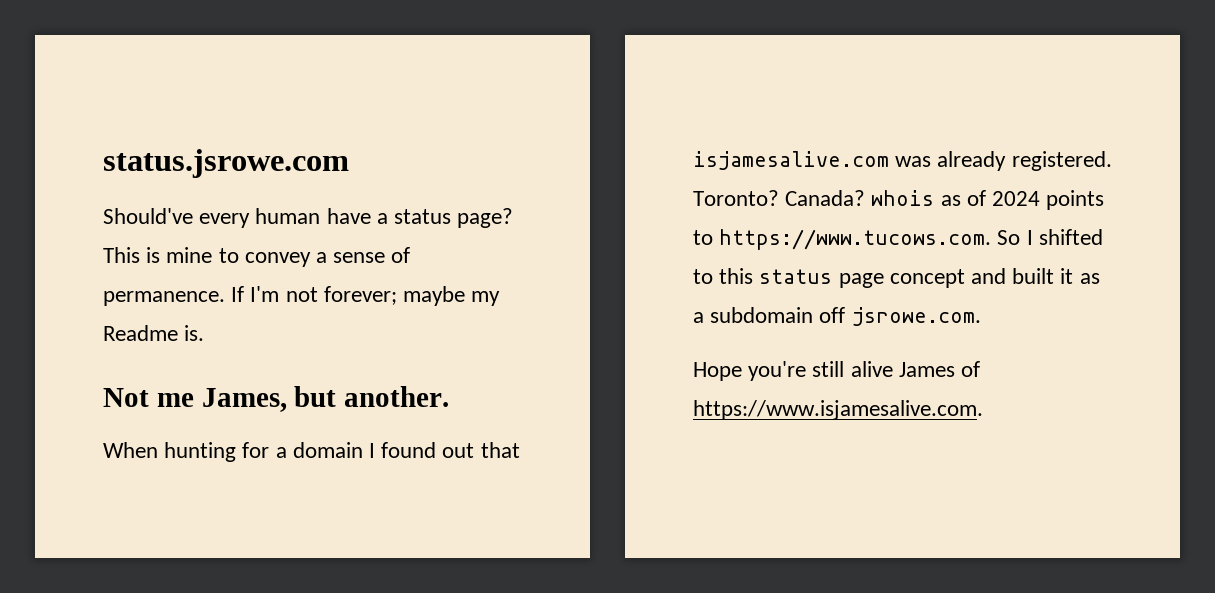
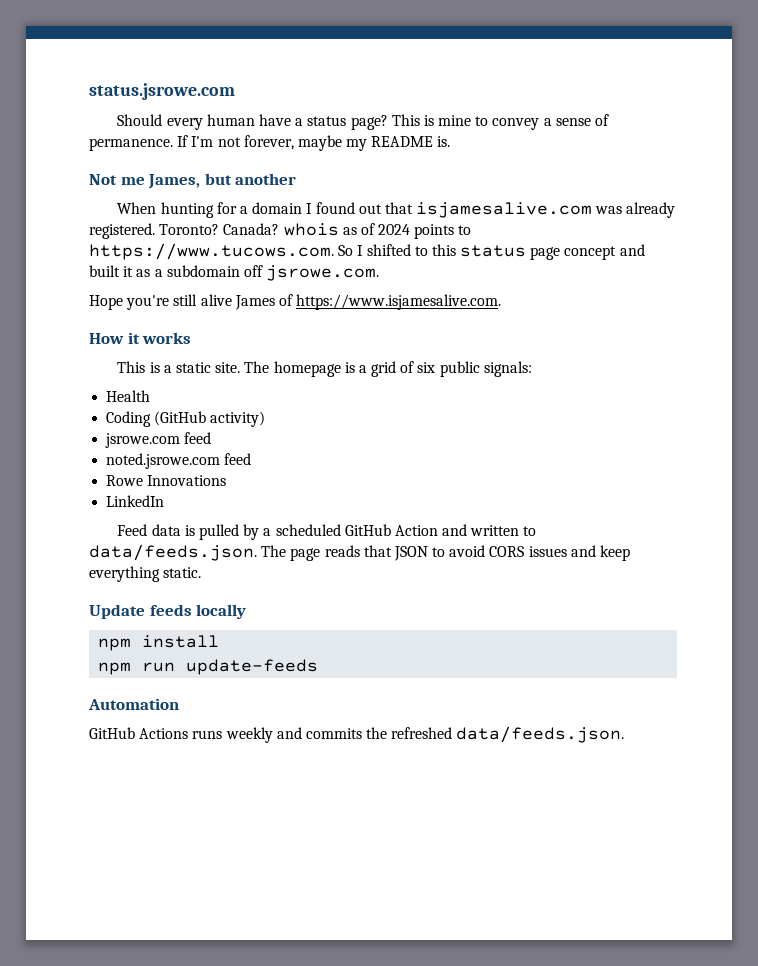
- Should've every human have a status page?
+ Should every human have a status page?
- If I'm not forever; maybe my Readme is.
+ If I'm not forever, maybe my README is.
- Not me James, but another.
+ Not me James, but another
+ How it works
+ This is a static site. The homepage is a grid of six public signals:
+ Health
+ Coding (GitHub activity)
+ jsrowe.com feed
+ noted.jsrowe.com feed
+ Rowe Innovations
+ LinkedIn
+ Feed data is pulled by a scheduled GitHub Action and written to data/feeds.json. The page reads that JSON to avoid CORS issues and keep everything static.
+ Update feeds locally
+ npm install
+ npm run update-feeds
+ Automation
+ GitHub Actions runs weekly and commits the refreshed data/feeds.json.

